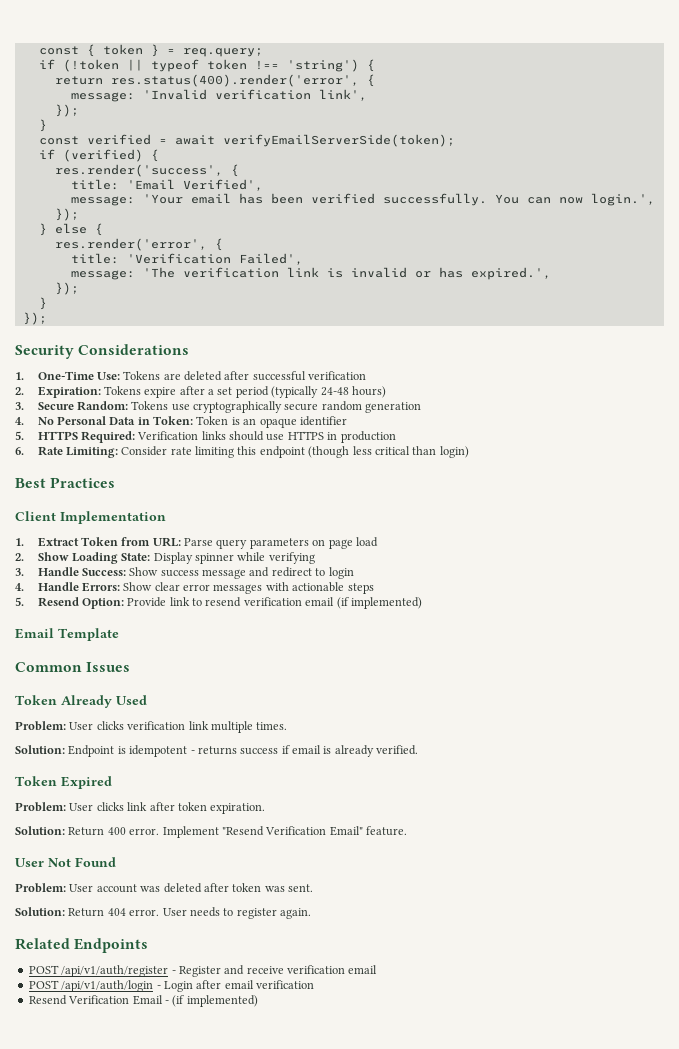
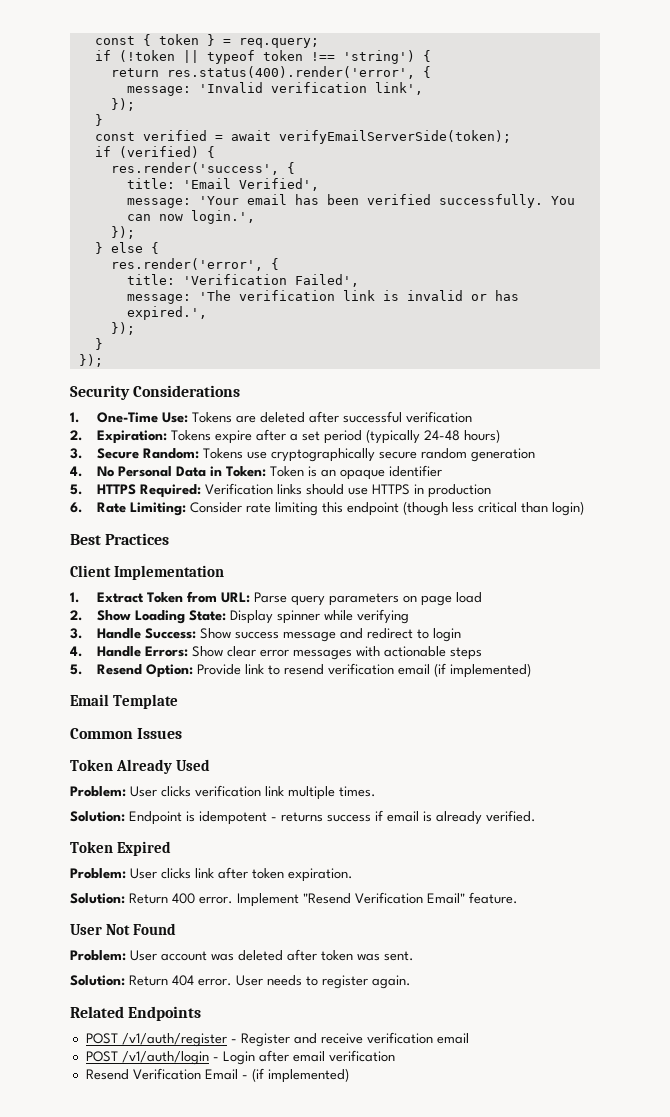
- POST /api/v1/auth/register - Register and receive verification email
+ POST /v1/auth/register - Register and receive verification email
- POST /api/v1/auth/login - Login after email verification
+ POST /v1/auth/login - Login after email verification

